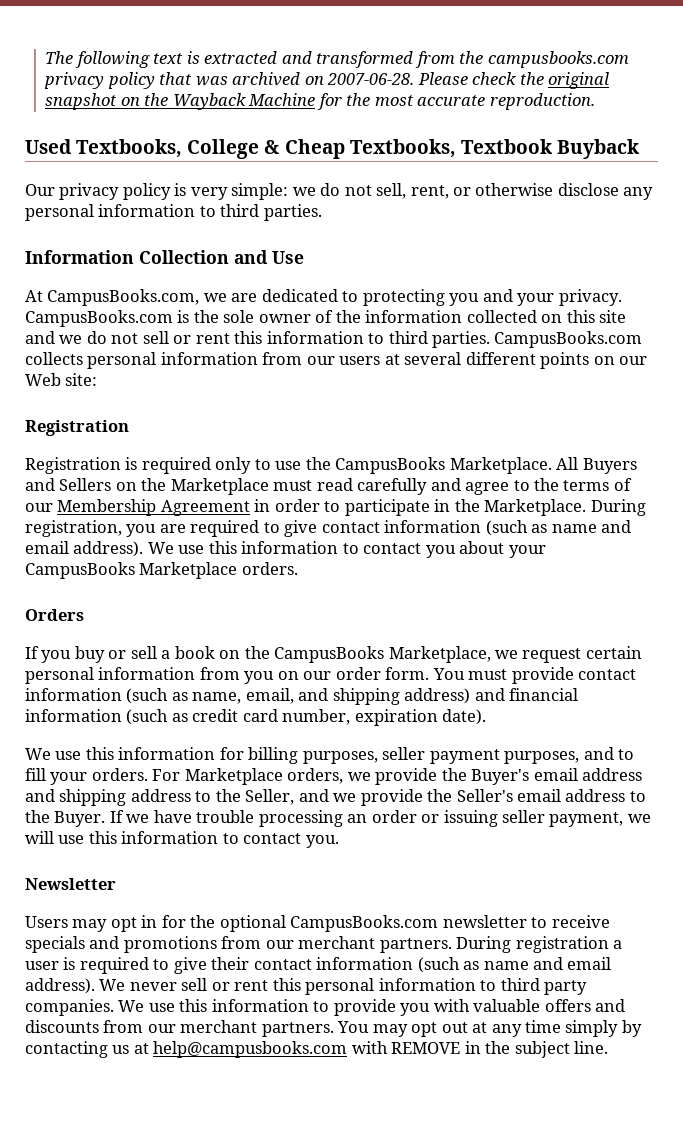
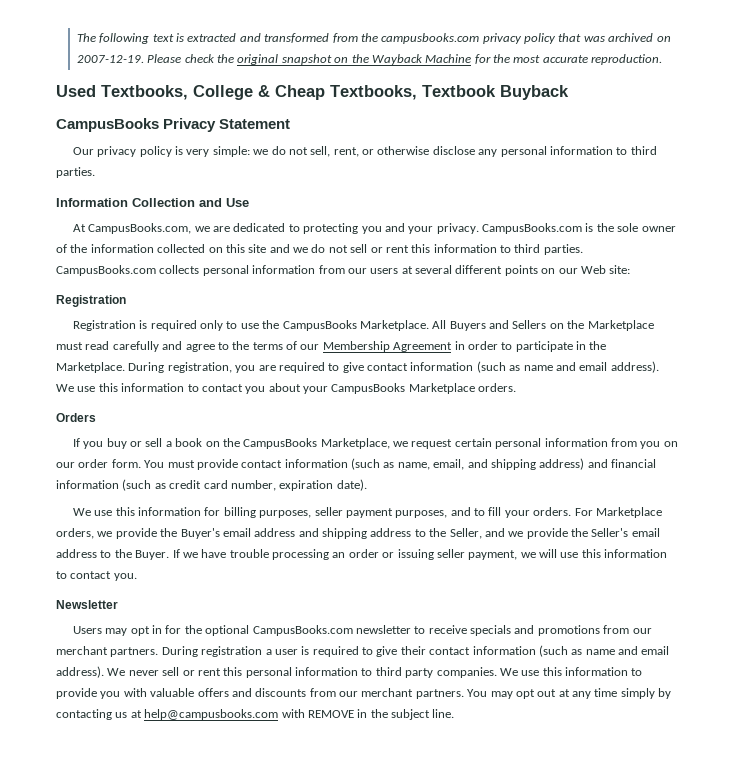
- The following text is extracted and transformed from the campusbooks.com privacy policy that was archived on 2007-06-28.
+ The following text is extracted and transformed from the campusbooks.com privacy policy that was archived on 2007-12-19.
+ CampusBooks Privacy Statement

